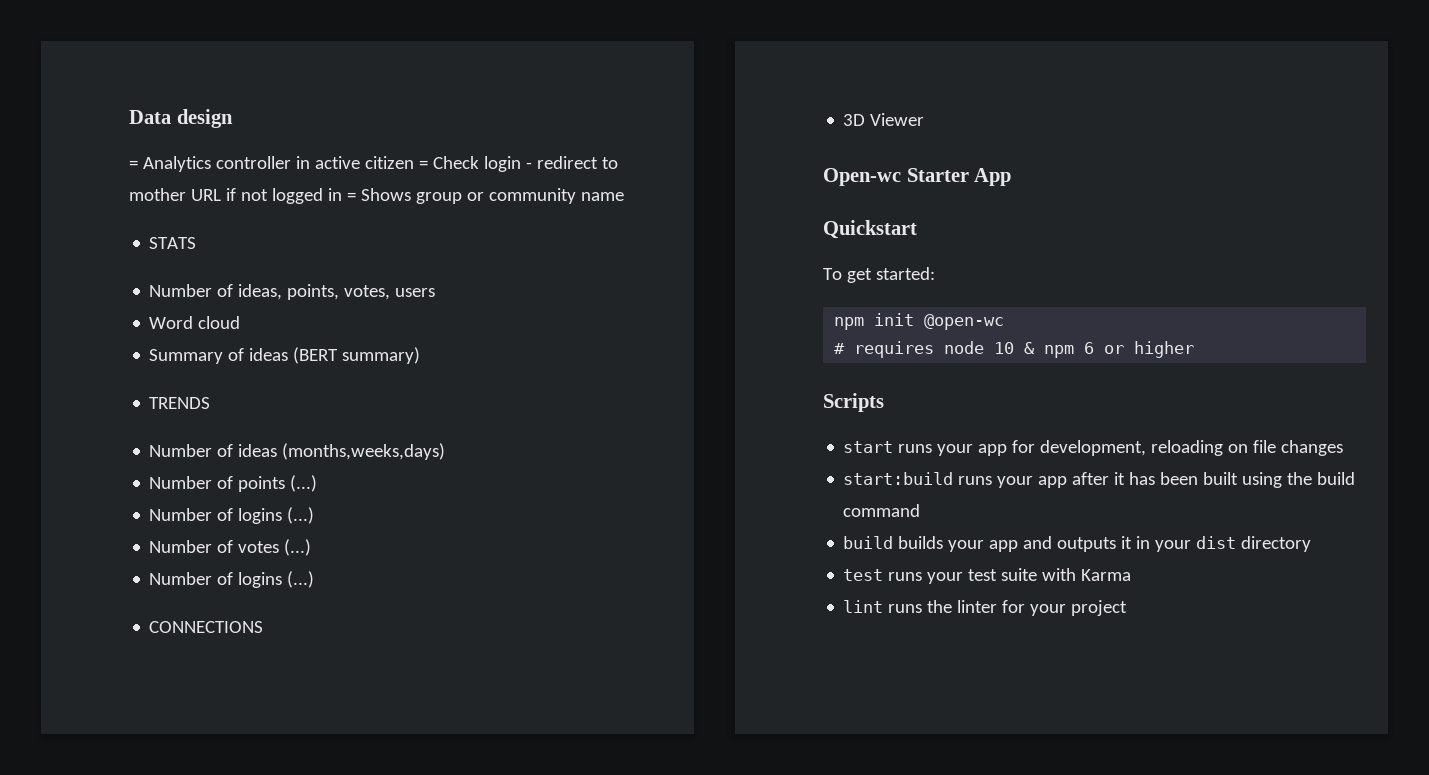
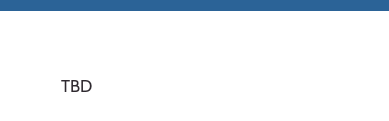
- Data design
- = Analytics controller in active citizen = Check login - redirect to mother URL if not logged in = Shows group or community name
- STATS
- Number of ideas, points, votes, users
- Word cloud
- Summary of ideas (BERT summary)
- TRENDS
- Number of ideas (months,weeks,days)
- Number of points (...)
- Number of logins (...)
- Number of votes (...)
- Number of logins (...)
- CONNECTIONS
- 3D Viewer
- Open-wc Starter App
- Quickstart
- To get started:
- npm init @open-wc
- # requires node 10 & npm 6 or higher
- Scripts
- start runs your app for development, reloading on file changes
- start:build runs your app after it has been built using the build command
- build builds your app and outputs it in your dist directory
- test runs your test suite with Karma
- lint runs the linter for your project
+ TBD

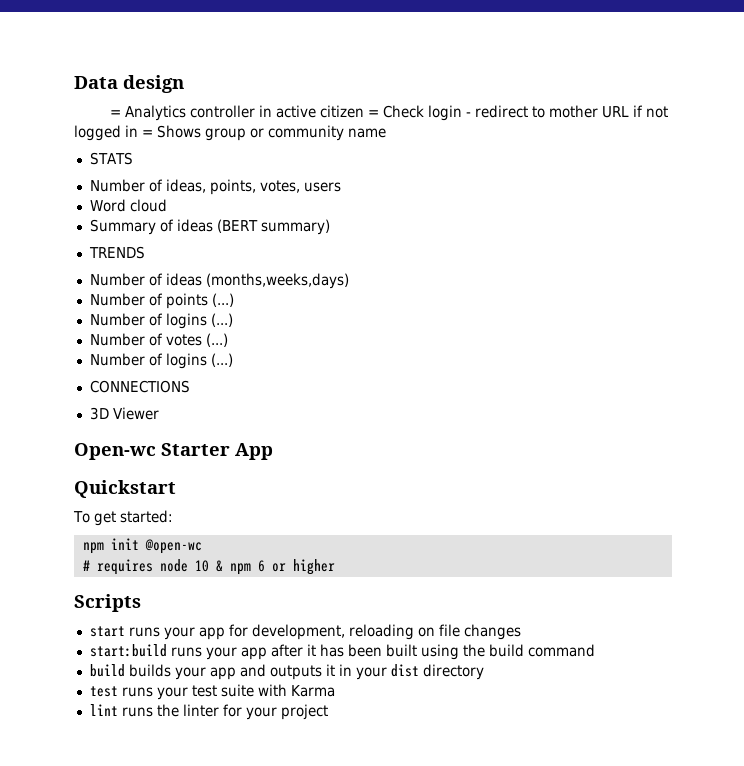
- TBD
+ Data design
+ = Analytics controller in active citizen = Check login - redirect to mother URL if not logged in = Shows group or community name
+ STATS
+ Number of ideas, points, votes, users
+ Word cloud
+ Summary of ideas (BERT summary)
+ TRENDS
+ Number of ideas (months,weeks,days)
+ Number of points (...)
+ Number of logins (...)
+ Number of votes (...)
+ Number of logins (...)
+ CONNECTIONS
+ 3D Viewer
+ Open-wc Starter App
+ Quickstart
+ To get started:
+ npm init @open-wc
+ # requires node 10 & npm 6 or higher
+ Scripts
+ start runs your app for development, reloading on file changes
+ start:build runs your app after it has been built using the build command
+ build builds your app and outputs it in your dist directory
+ test runs your test suite with Karma
+ lint runs the linter for your project

